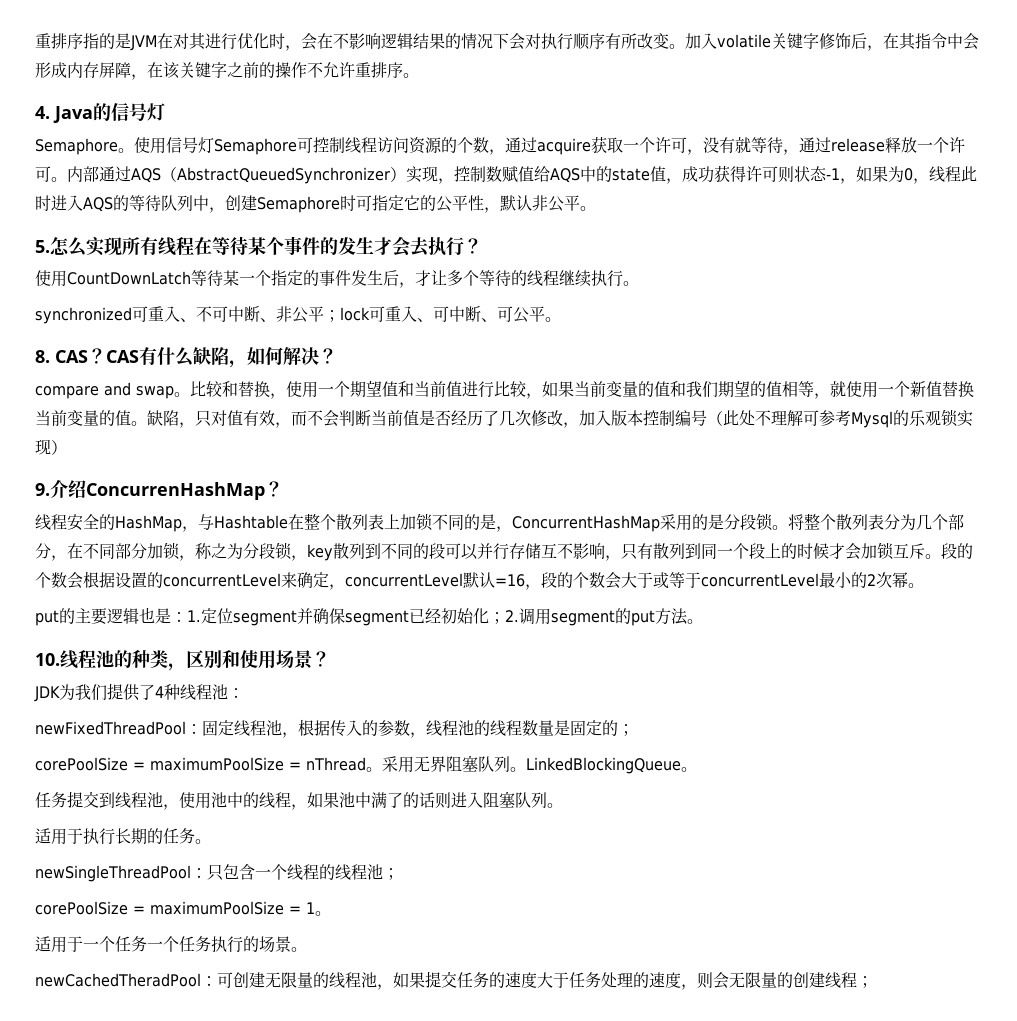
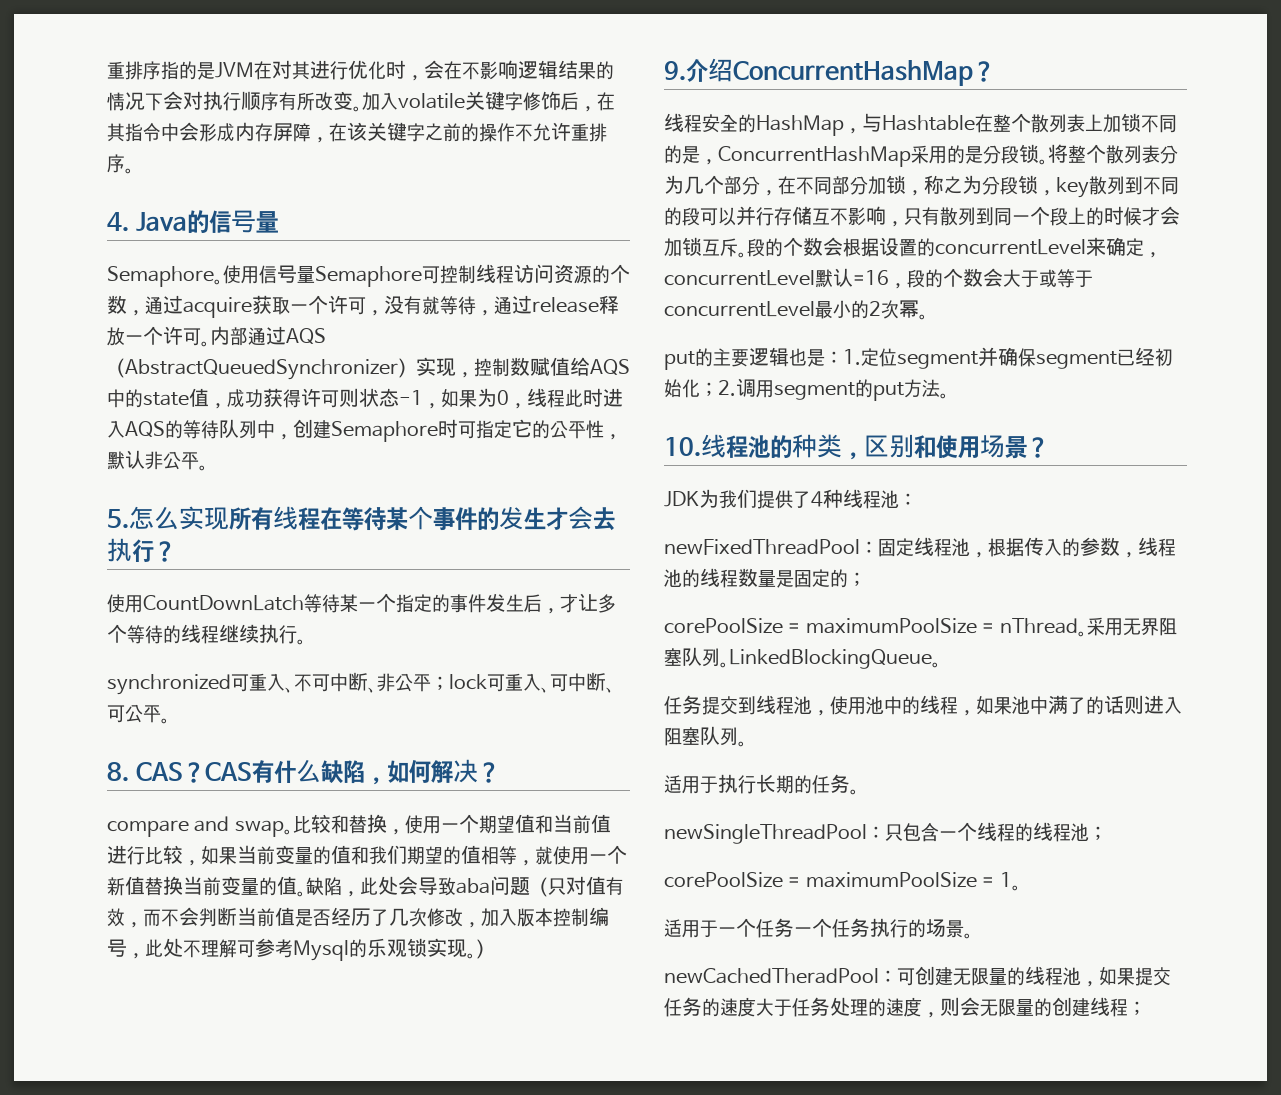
- 4. Java的信号灯
+ 4. Java的信号量
- 使用信号灯Semaphore可控制线程访问资源的个数，通过acquire获取一个许可，没有就等待，通过release释放一个许可。
+ 使用信号量Semaphore可控制线程访问资源的个数，通过acquire获取一个许可，没有就等待，通过release释放一个许可。
- 缺陷，只对值有效，而不会判断当前值是否经历了几次修改，加入版本控制编号（此处不理解可参考Mysql的乐观锁实现）
+ 缺陷，此处会导致aba问题（只对值有效，而不会判断当前值是否经历了几次修改，加入版本控制编号，此处不理解可参考Mysql的乐观锁实现。）
- 9.介绍ConcurrenHashMap？
+ 9.介绍ConcurrentHashMap？

